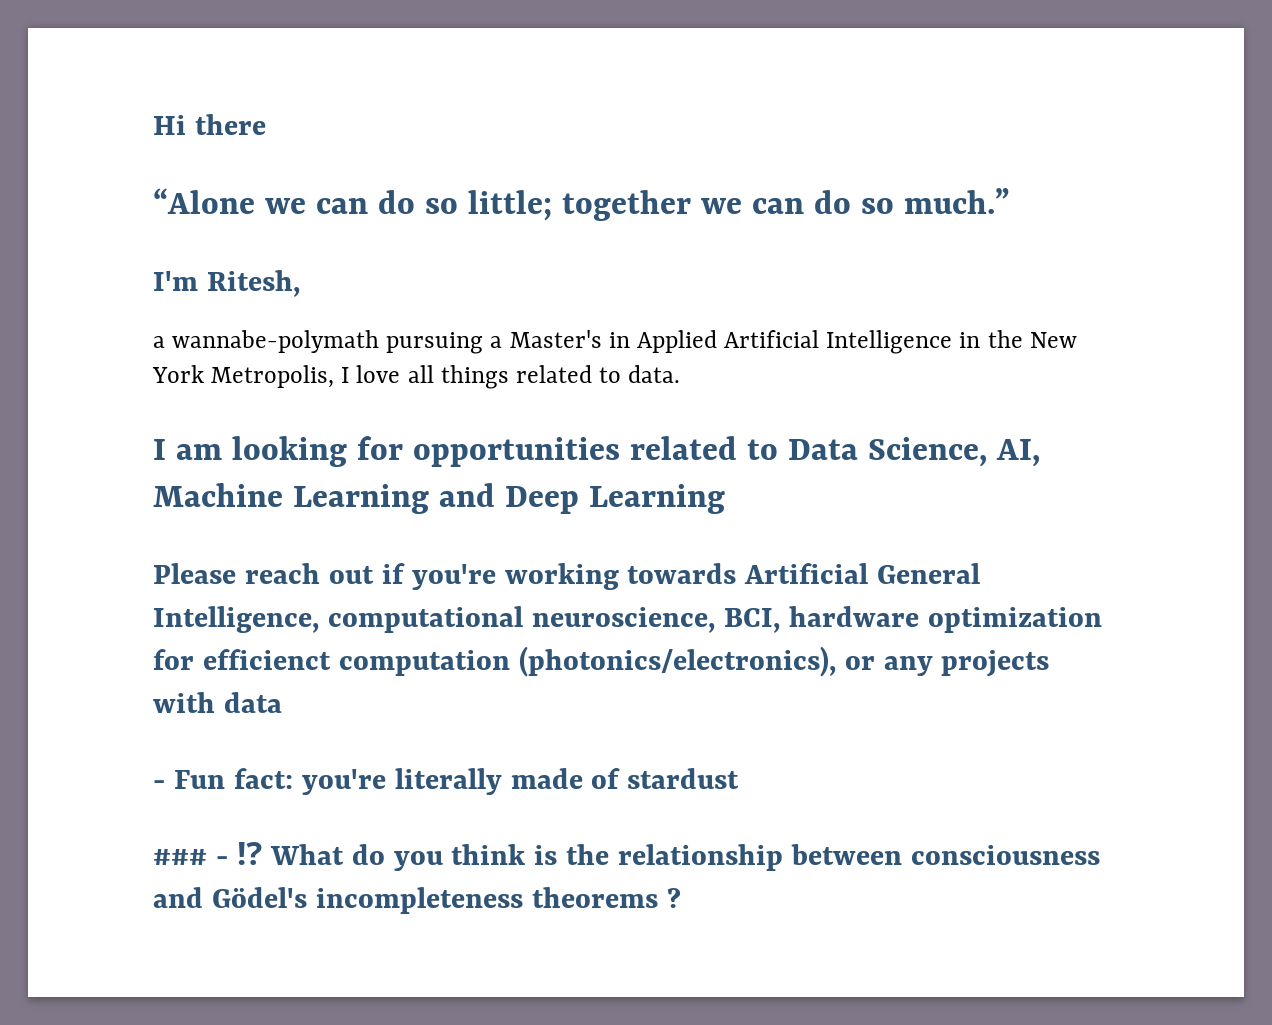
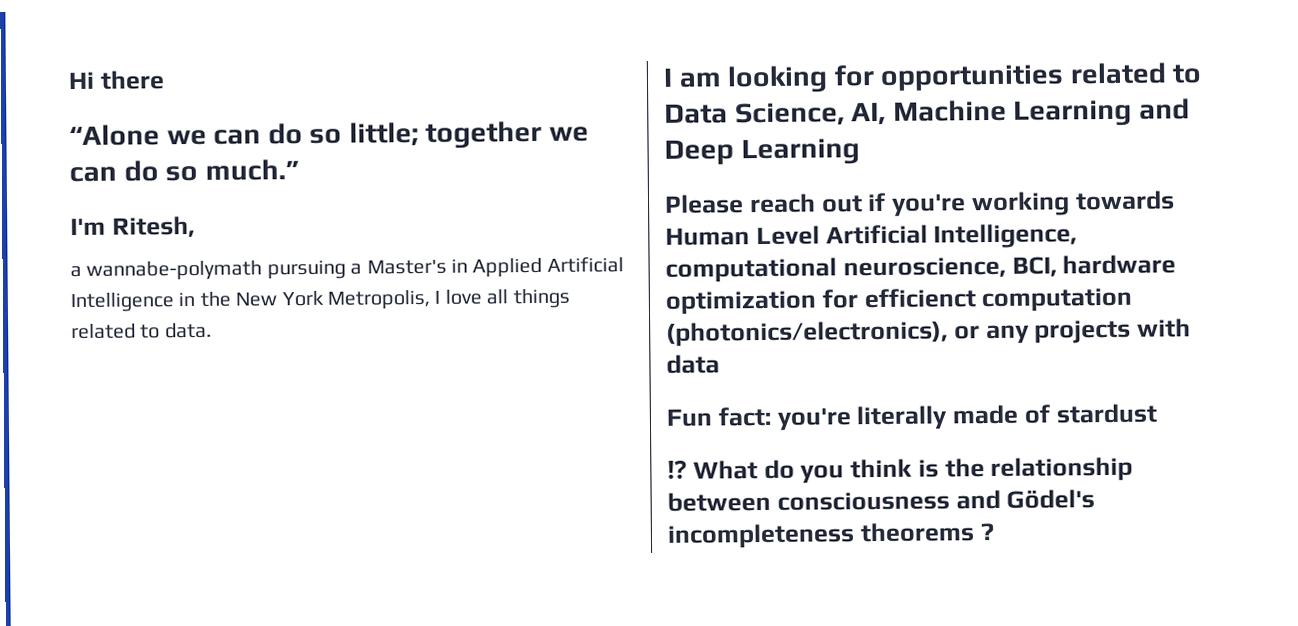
- Please reach out if you're working towards Artificial General Intelligence, computational neuroscience, BCI, hardware optimization for efficienct computation (photonics/electronics), or any projects with data
+ Please reach out if you're working towards Human Level Artificial Intelligence, computational neuroscience, BCI, hardware optimization for efficienct computation (photonics/electronics), or any projects with data
- - Fun fact: you're literally made of stardust
+ Fun fact: you're literally made of stardust
- ### - ⁉ What do you think is the relationship between consciousness and Gödel's incompleteness theorems ?
+ ⁉ What do you think is the relationship between consciousness and Gödel's incompleteness theorems ?

